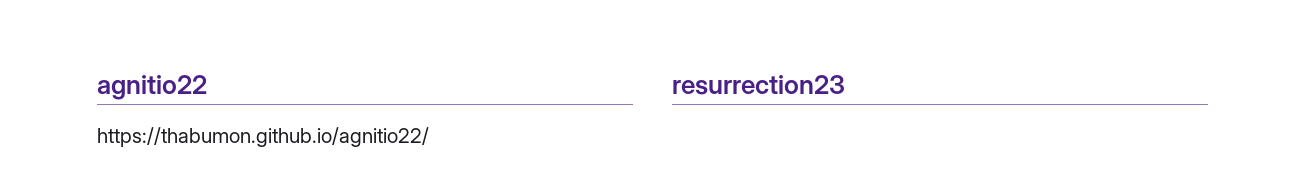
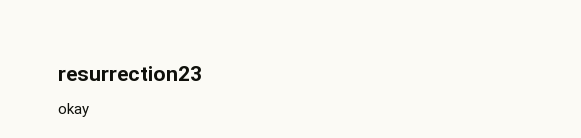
- agnitio22
- https://thabumon.github.io/agnitio22/
  resurrection23
+ okay

